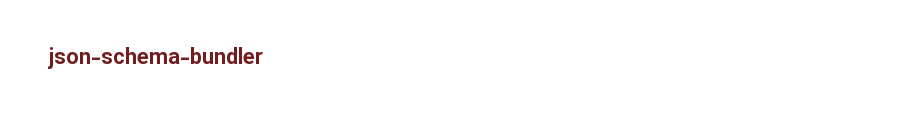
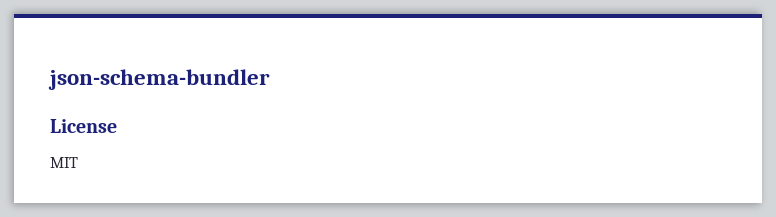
+ License
+ MIT

